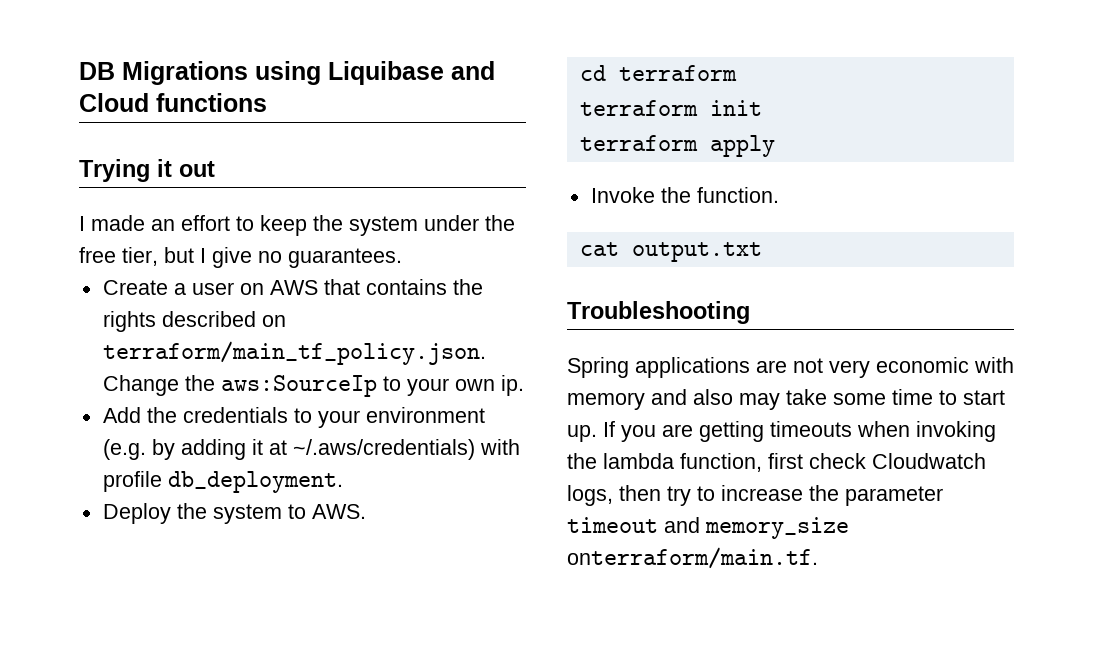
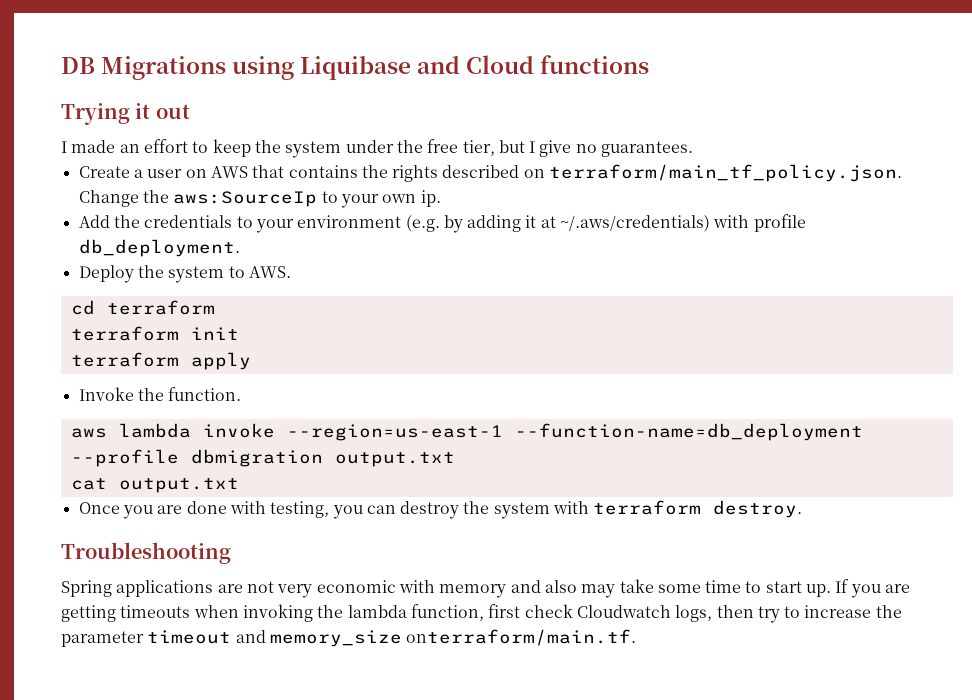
+ aws lambda invoke --region=us-east-1 --function-name=db_deployment --profile dbmigration output.txt
  cat output.txt
+ Once you are done with testing, you can destroy the system with terraform destroy.

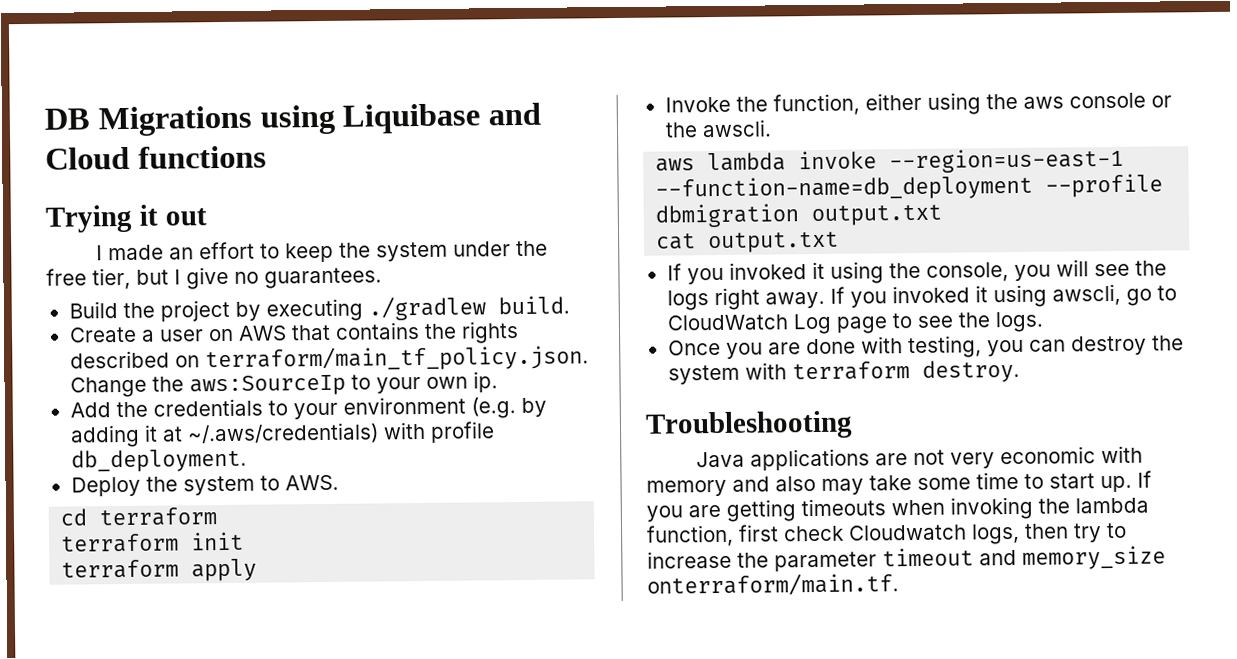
+ Build the project by executing ./gradlew build.
- Invoke the function.
+ Invoke the function, either using the aws console or the awscli.
+ If you invoked it using the console, you will see the logs right away. If you invoked it using awscli, go to CloudWatch Log page to see the logs.
- Spring applications are not very economic with memory and also may take some time to start up.
+ Java applications are not very economic with memory and also may take some time to start up.

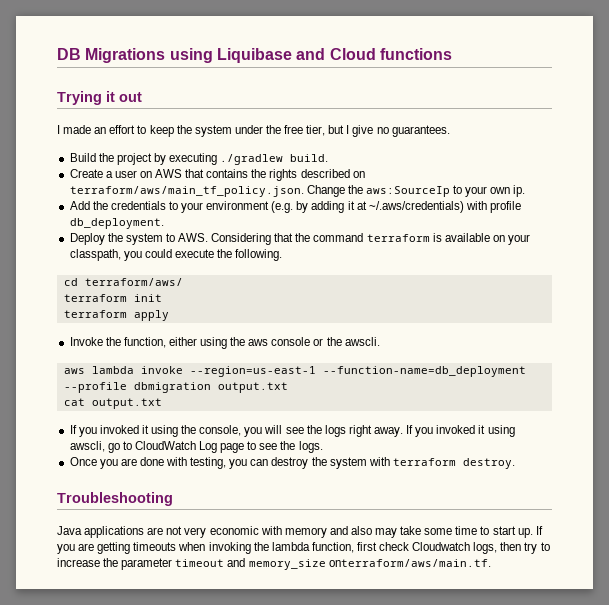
- Create a user on AWS that contains the rights described on terraform/main_tf_policy.json. Change the aws:SourceIp to your own ip.
+ Create a user on AWS that contains the rights described on terraform/aws/main_tf_policy.json. Change the aws:SourceIp to your own ip.
- Deploy the system to AWS.
+ Deploy the system to AWS. Considering that the command terraform is available on your classpath, you could execute the following.
- cd terraform
+ cd terraform/aws/
- If you are getting timeouts when invoking the lambda function, first check Cloudwatch logs, then try to increase the parameter timeout and memory_size onterraform/main.tf.
+ If you are getting timeouts when invoking the lambda function, first check Cloudwatch logs, then try to increase the parameter timeout and memory_size onterraform/aws/main.tf.

